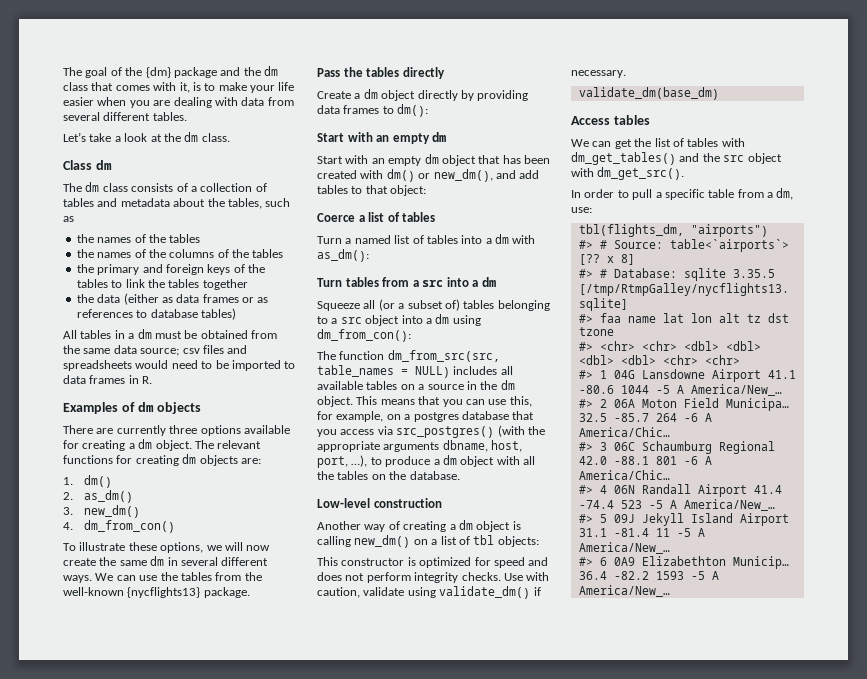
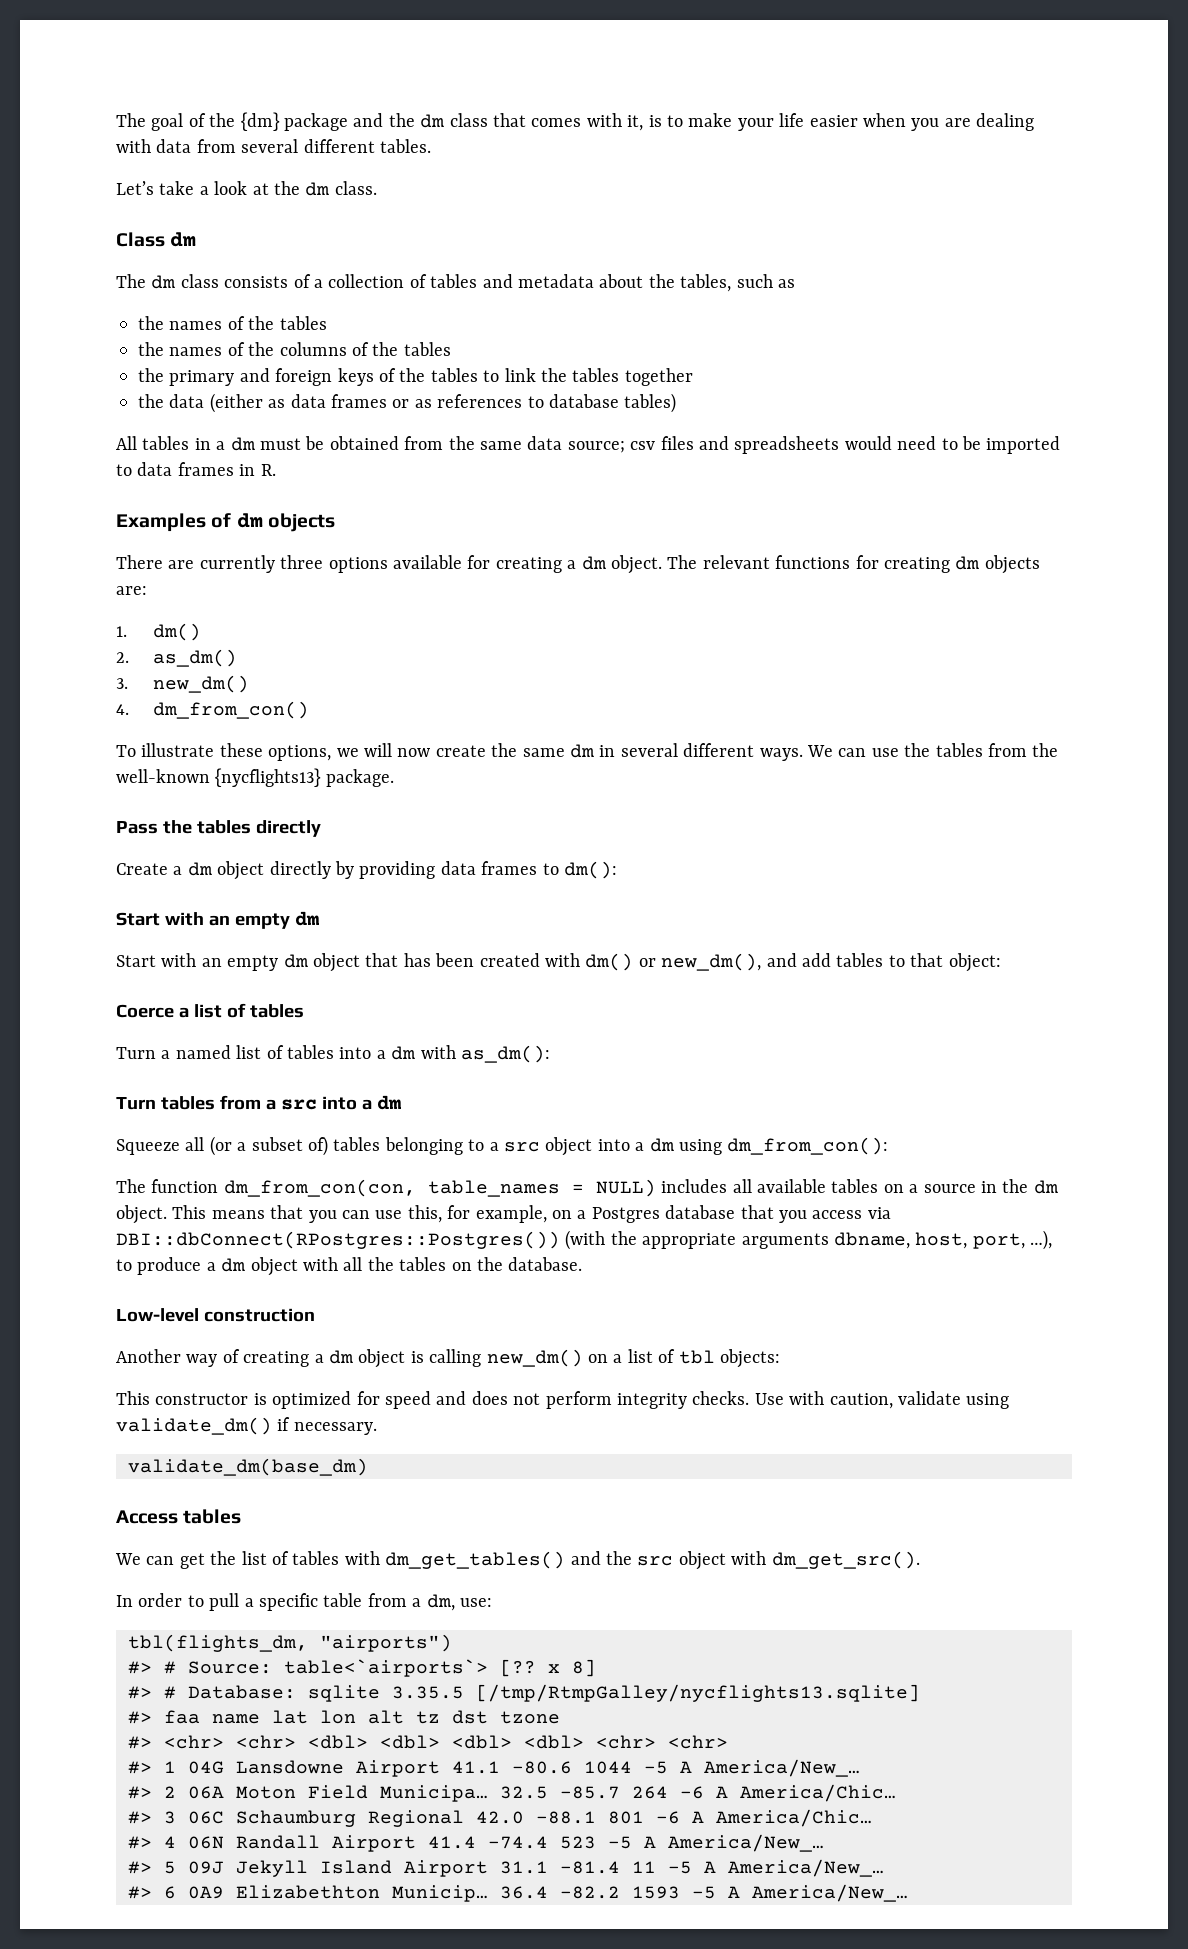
- The function dm_from_src(src, table_names = NULL) includes all available tables on a source in the dm object.
+ The function dm_from_con(con, table_names = NULL) includes all available tables on a source in the dm object.
- This means that you can use this, for example, on a postgres database that you access via src_postgres() (with the appropriate arguments dbname, host, port, …), to produce a dm object with all the tables on the database.
+ This means that you can use this, for example, on a Postgres database that you access via DBI::dbConnect(RPostgres::Postgres()) (with the appropriate arguments dbname, host, port, …), to produce a dm object with all the tables on the database.

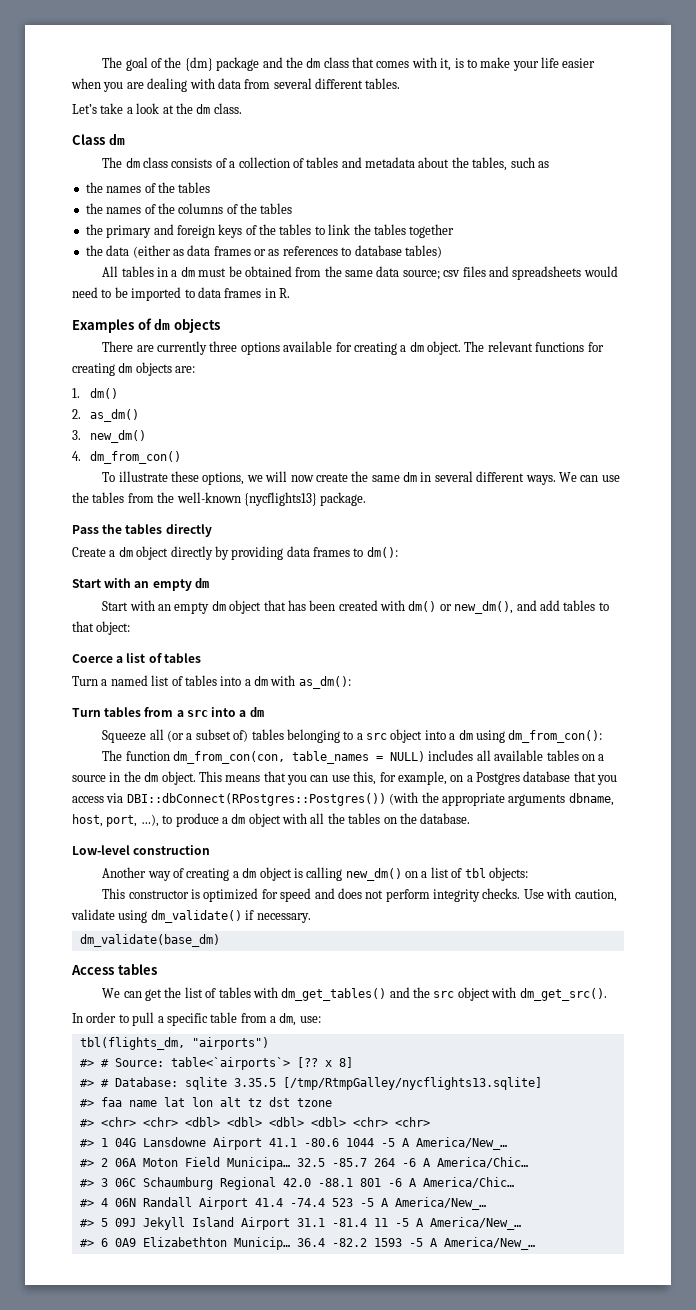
- Use with caution, validate using validate_dm() if necessary.
+ Use with caution, validate using dm_validate() if necessary.
- validate_dm(base_dm)
+ dm_validate(base_dm)

